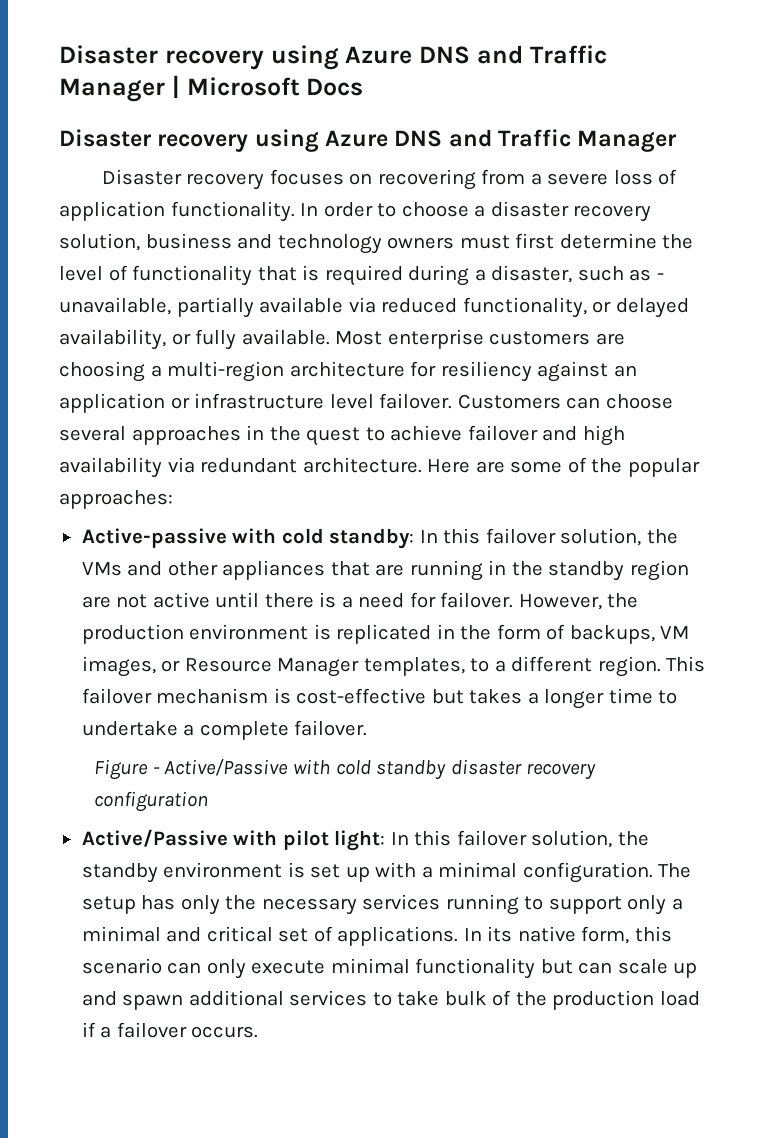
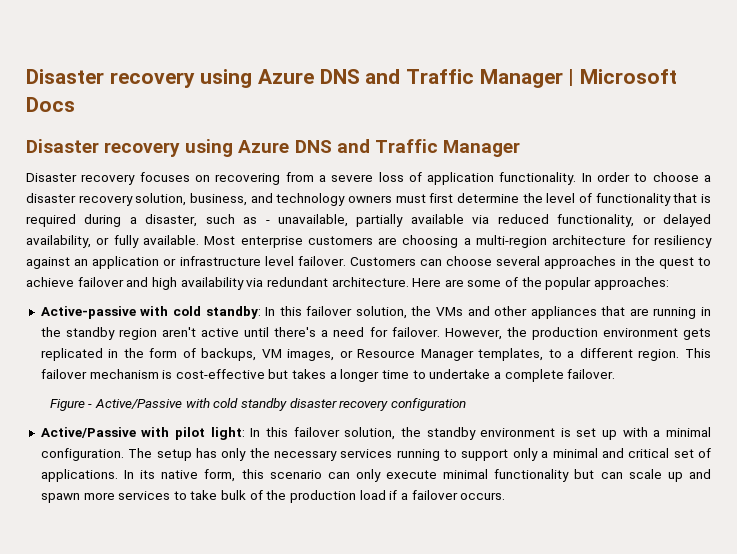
- In order to choose a disaster recovery solution, business and technology owners must first determine the level of functionality that is required during a disaster, such as - unavailable, partially available via reduced functionality, or delayed availability, or fully available.
+ In order to choose a disaster recovery solution, business, and technology owners must first determine the level of functionality that is required during a disaster, such as - unavailable, partially available via reduced functionality, or delayed availability, or fully available.
- Active-passive with cold standby: In this failover solution, the VMs and other appliances that are running in the standby region are not active until there is a need for failover.
+ Active-passive with cold standby: In this failover solution, the VMs and other appliances that are running in the standby region aren't active until there's a need for failover.
- However, the production environment is replicated in the form of backups, VM images, or Resource Manager templates, to a different region.
+ However, the production environment gets replicated in the form of backups, VM images, or Resource Manager templates, to a different region.
- In its native form, this scenario can only execute minimal functionality but can scale up and spawn additional services to take bulk of the production load if a failover occurs.
+ In its native form, this scenario can only execute minimal functionality but can scale up and spawn more services to take bulk of the production load if a failover occurs.

